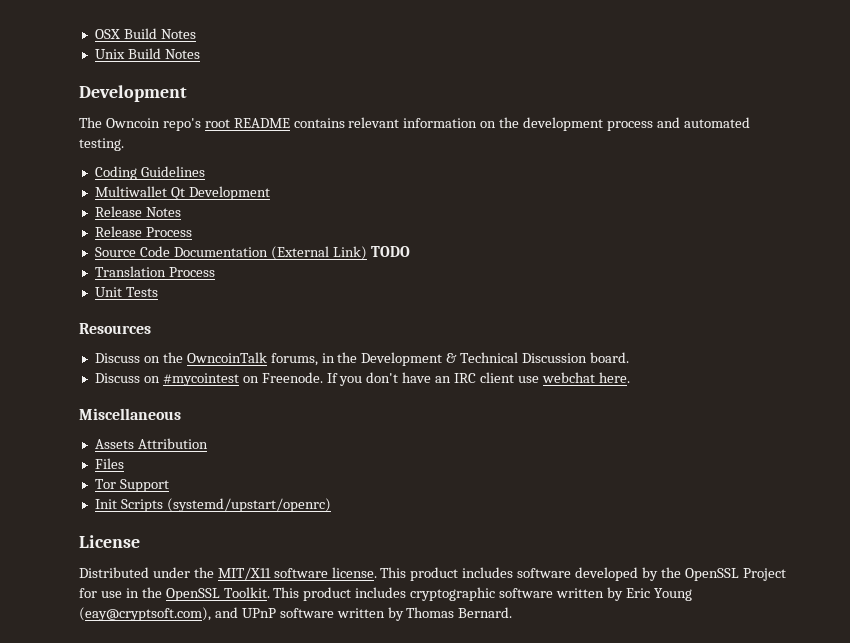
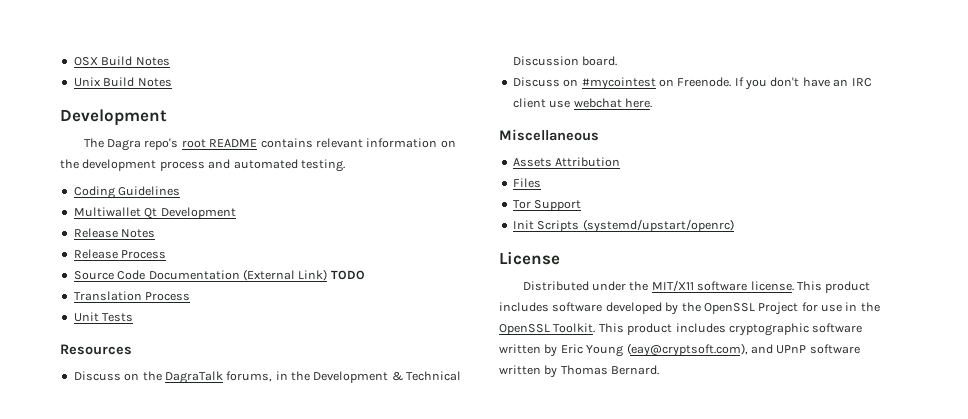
- The Owncoin repo's root README contains relevant information on the development process and automated testing.
+ The Dagra repo's root README contains relevant information on the development process and automated testing.
- Discuss on the OwncoinTalk forums, in the Development & Technical Discussion board.
+ Discuss on the DagraTalk forums, in the Development & Technical Discussion board.

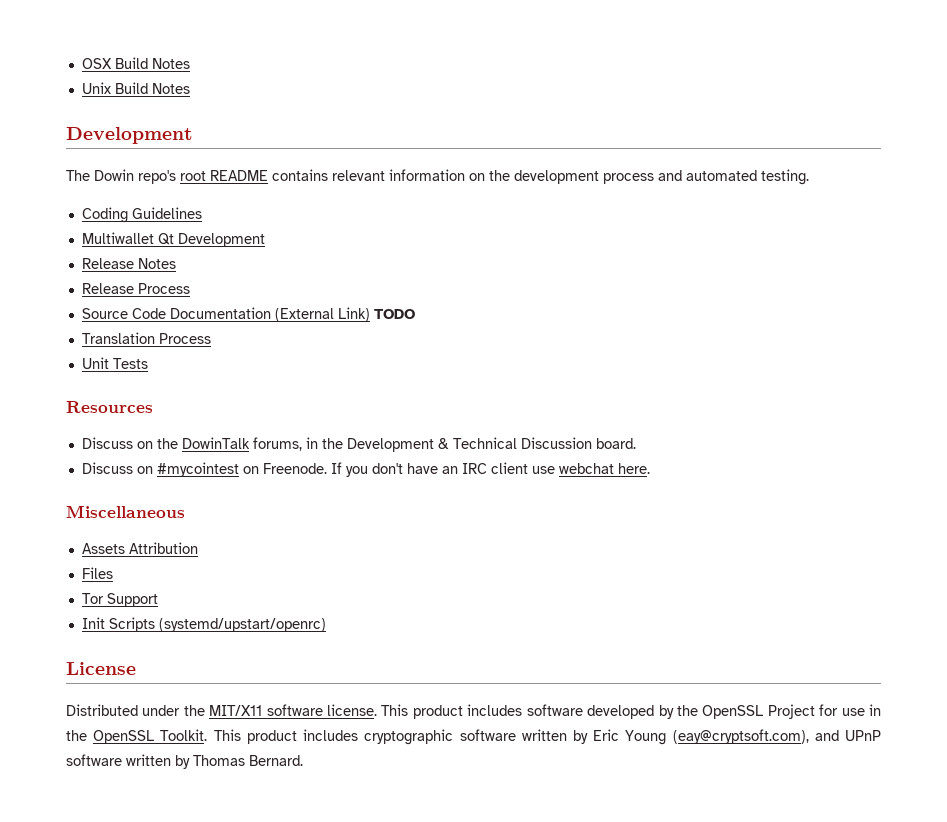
- The Dagra repo's root README contains relevant information on the development process and automated testing.
+ The Dowin repo's root README contains relevant information on the development process and automated testing.
- Discuss on the DagraTalk forums, in the Development & Technical Discussion board.
+ Discuss on the DowinTalk forums, in the Development & Technical Discussion board.

